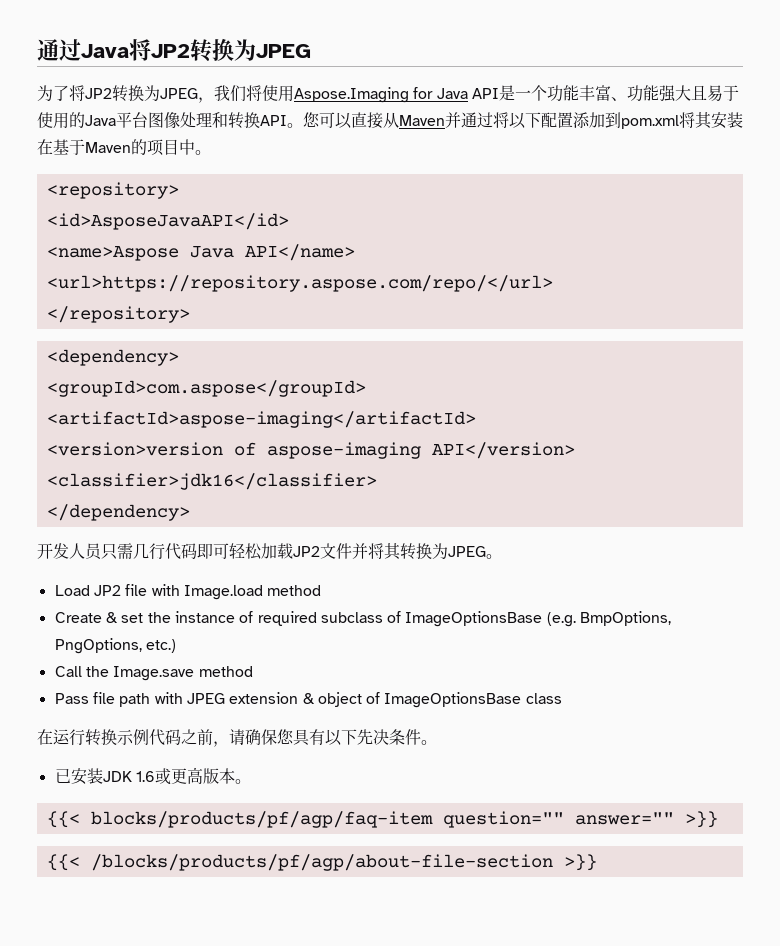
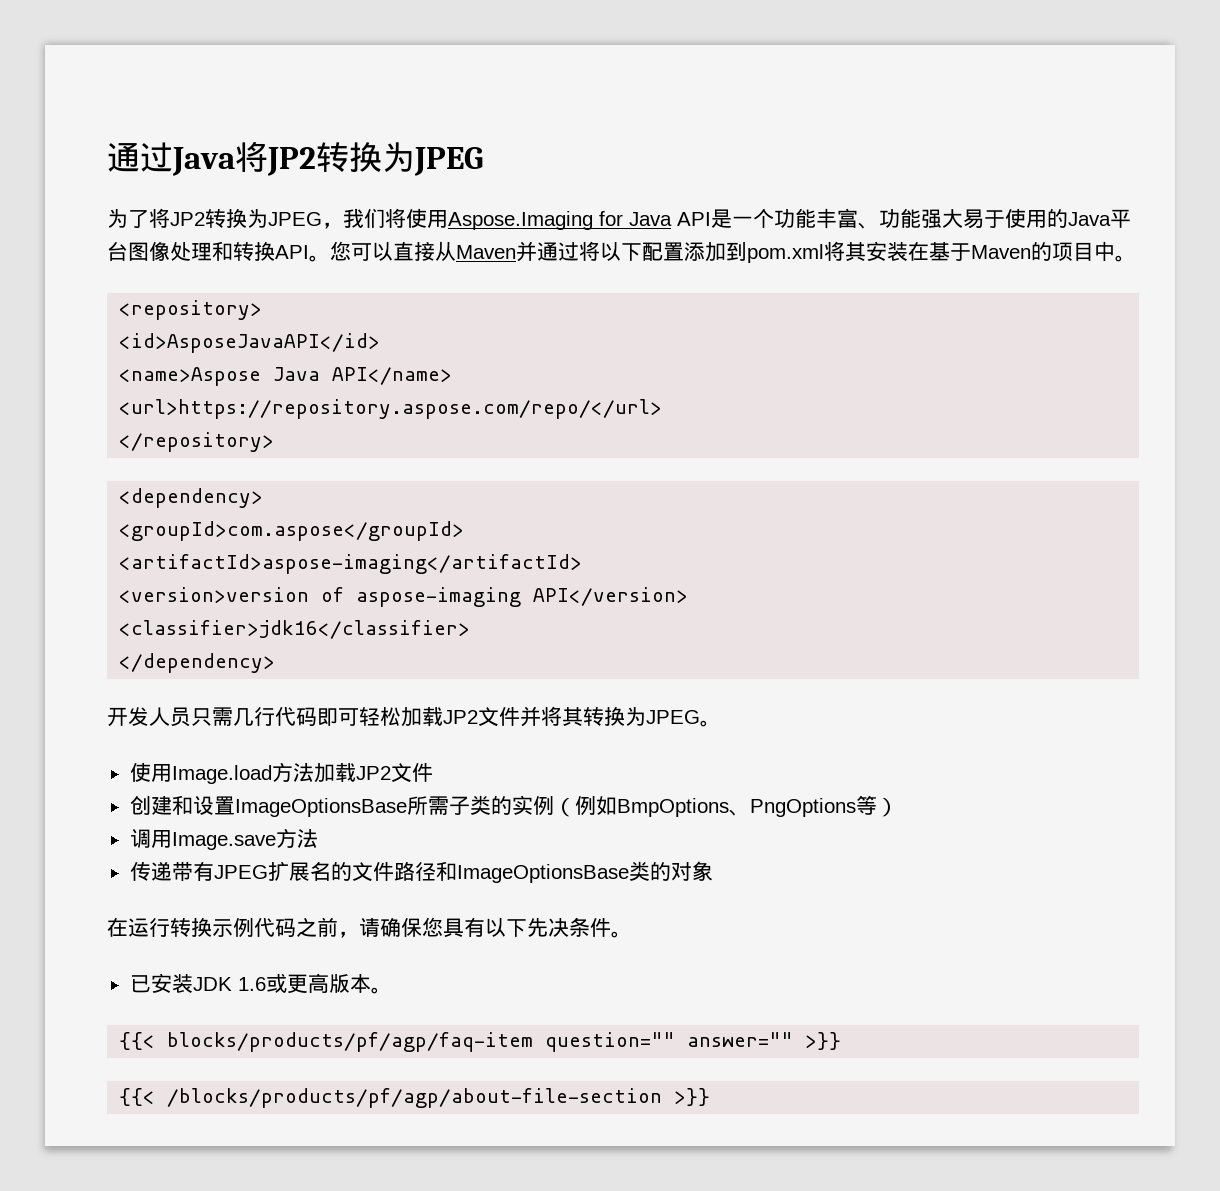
- 为了将JP2转换为JPEG，我们将使用Aspose.Imaging for Java API是一个功能丰富、功能强大且易于使用的Java平台图像处理和转换API。
+ 为了将JP2转换为JPEG，我们将使用Aspose.Imaging for Java API是一个功能丰富、功能强大易于使用的Java平台图像处理和转换API。
- Load JP2 file with Image.load method
- Create & set the instance of required subclass of ImageOptionsBase (e.g. BmpOptions, PngOptions, etc.)
- Call the Image.save method
- Pass file path with JPEG extension & object of ImageOptionsBase class
+ 使用Image.load方法加载JP2文件
+ 创建和设置ImageOptionsBase所需子类的实例（例如BmpOptions、PngOptions等）
+ 调用Image.save方法
+ 传递带有JPEG扩展名的文件路径和ImageOptionsBase类的对象

